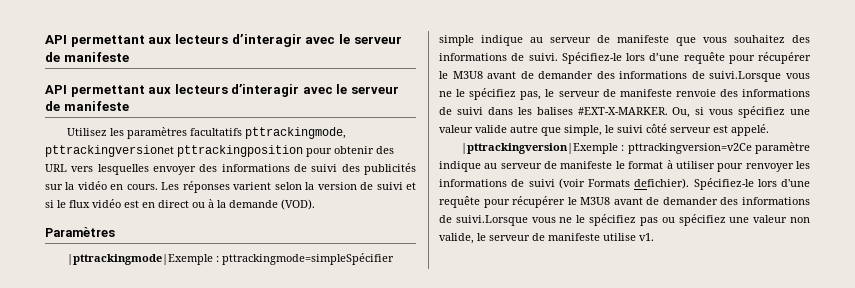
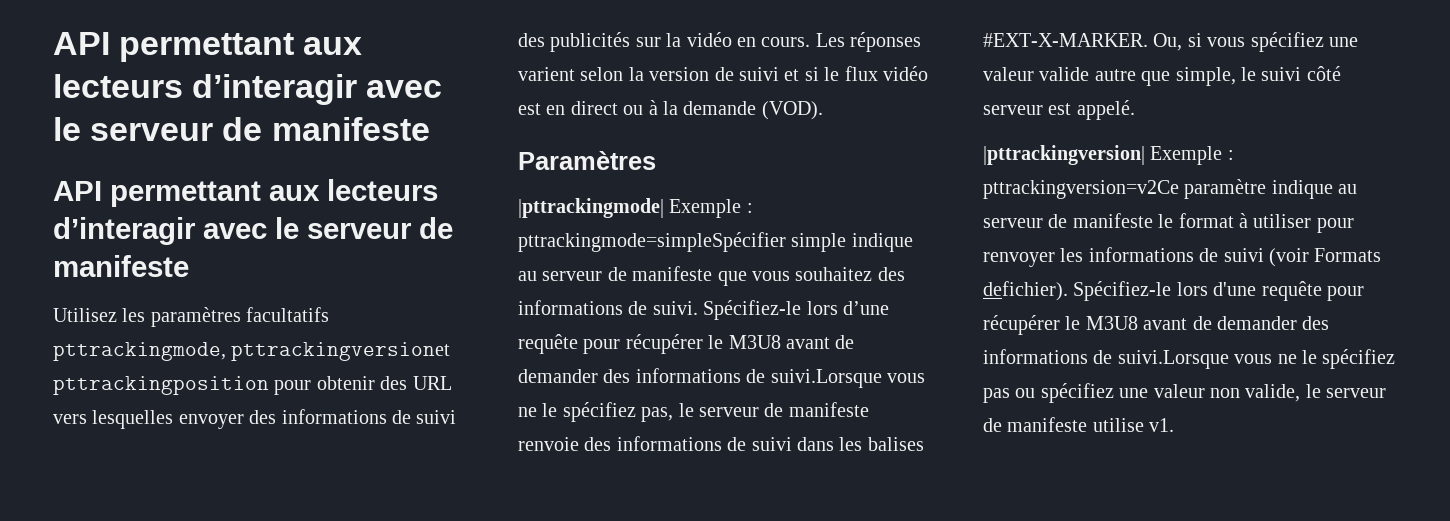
- |pttrackingmode|Exemple : pttrackingmode=simpleSpécifier simple indique au serveur de manifeste que vous souhaitez des informations de suivi.
+ |pttrackingmode| Exemple : pttrackingmode=simpleSpécifier simple indique au serveur de manifeste que vous souhaitez des informations de suivi.
- |pttrackingversion|Exemple : pttrackingversion=v2Ce paramètre indique au serveur de manifeste le format à utiliser pour renvoyer les informations de suivi (voir Formats defichier).
+ |pttrackingversion| Exemple : pttrackingversion=v2Ce paramètre indique au serveur de manifeste le format à utiliser pour renvoyer les informations de suivi (voir Formats defichier).

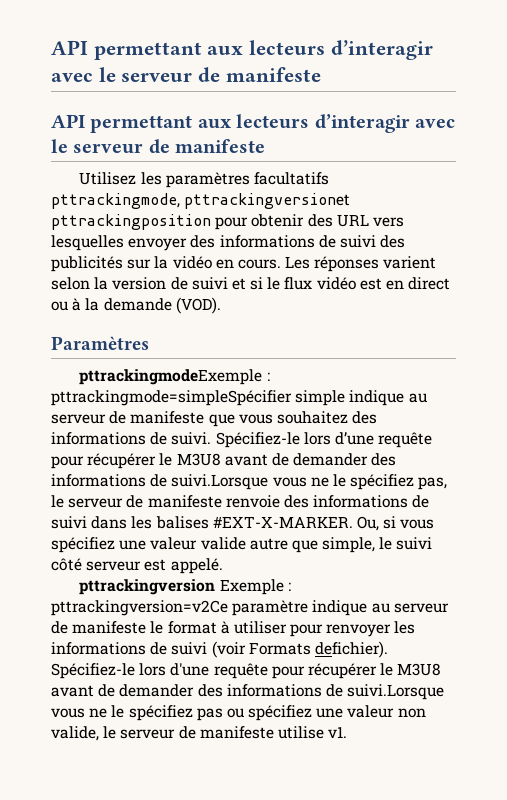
- |pttrackingmode| Exemple : pttrackingmode=simpleSpécifier simple indique au serveur de manifeste que vous souhaitez des informations de suivi.
+ pttrackingmodeExemple : pttrackingmode=simpleSpécifier simple indique au serveur de manifeste que vous souhaitez des informations de suivi.
- |pttrackingversion| Exemple : pttrackingversion=v2Ce paramètre indique au serveur de manifeste le format à utiliser pour renvoyer les informations de suivi (voir Formats defichier).
+ pttrackingversion Exemple : pttrackingversion=v2Ce paramètre indique au serveur de manifeste le format à utiliser pour renvoyer les informations de suivi (voir Formats defichier).

